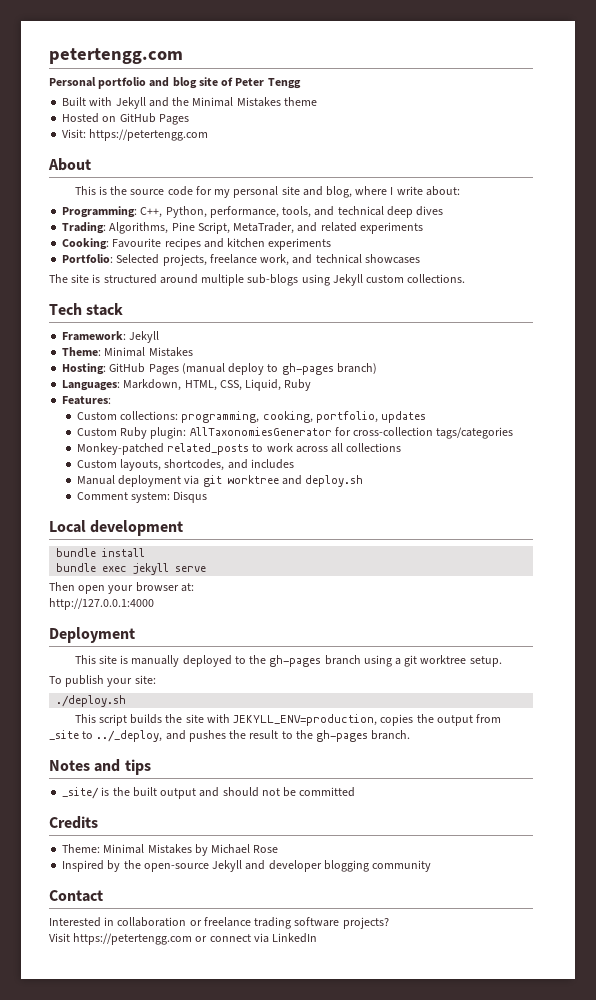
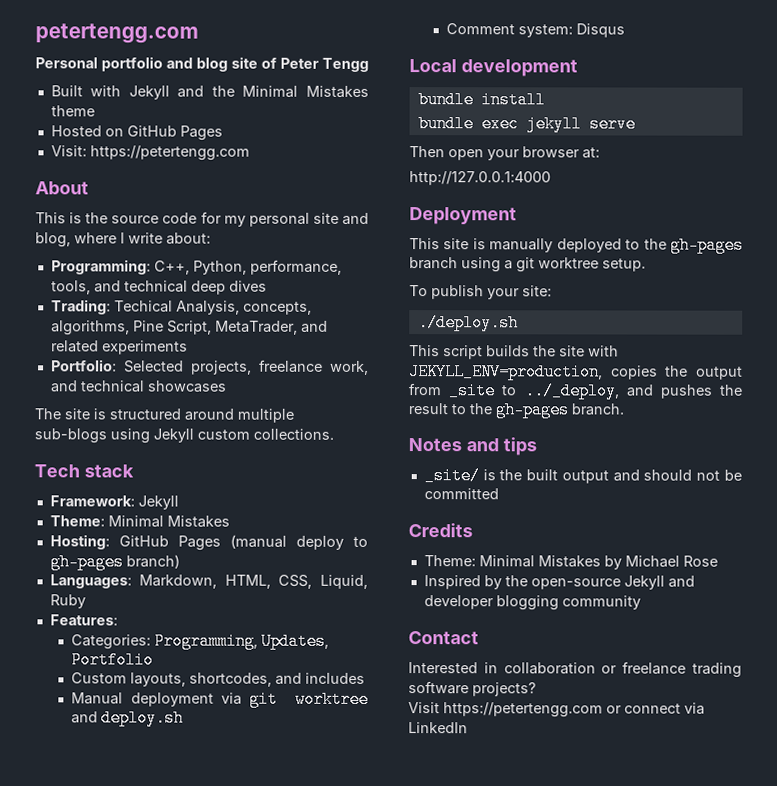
- Trading: Algorithms, Pine Script, MetaTrader, and related experiments
+ Trading: Techical Analysis, concepts, algorithms, Pine Script, MetaTrader, and related experiments
- Cooking: Favourite recipes and kitchen experiments
- Custom collections: programming, cooking, portfolio, updates
- Custom Ruby plugin: AllTaxonomiesGenerator for cross-collection tags/categories
- Monkey-patched related_posts to work across all collections
+ Categories: Programming, Updates, Portfolio

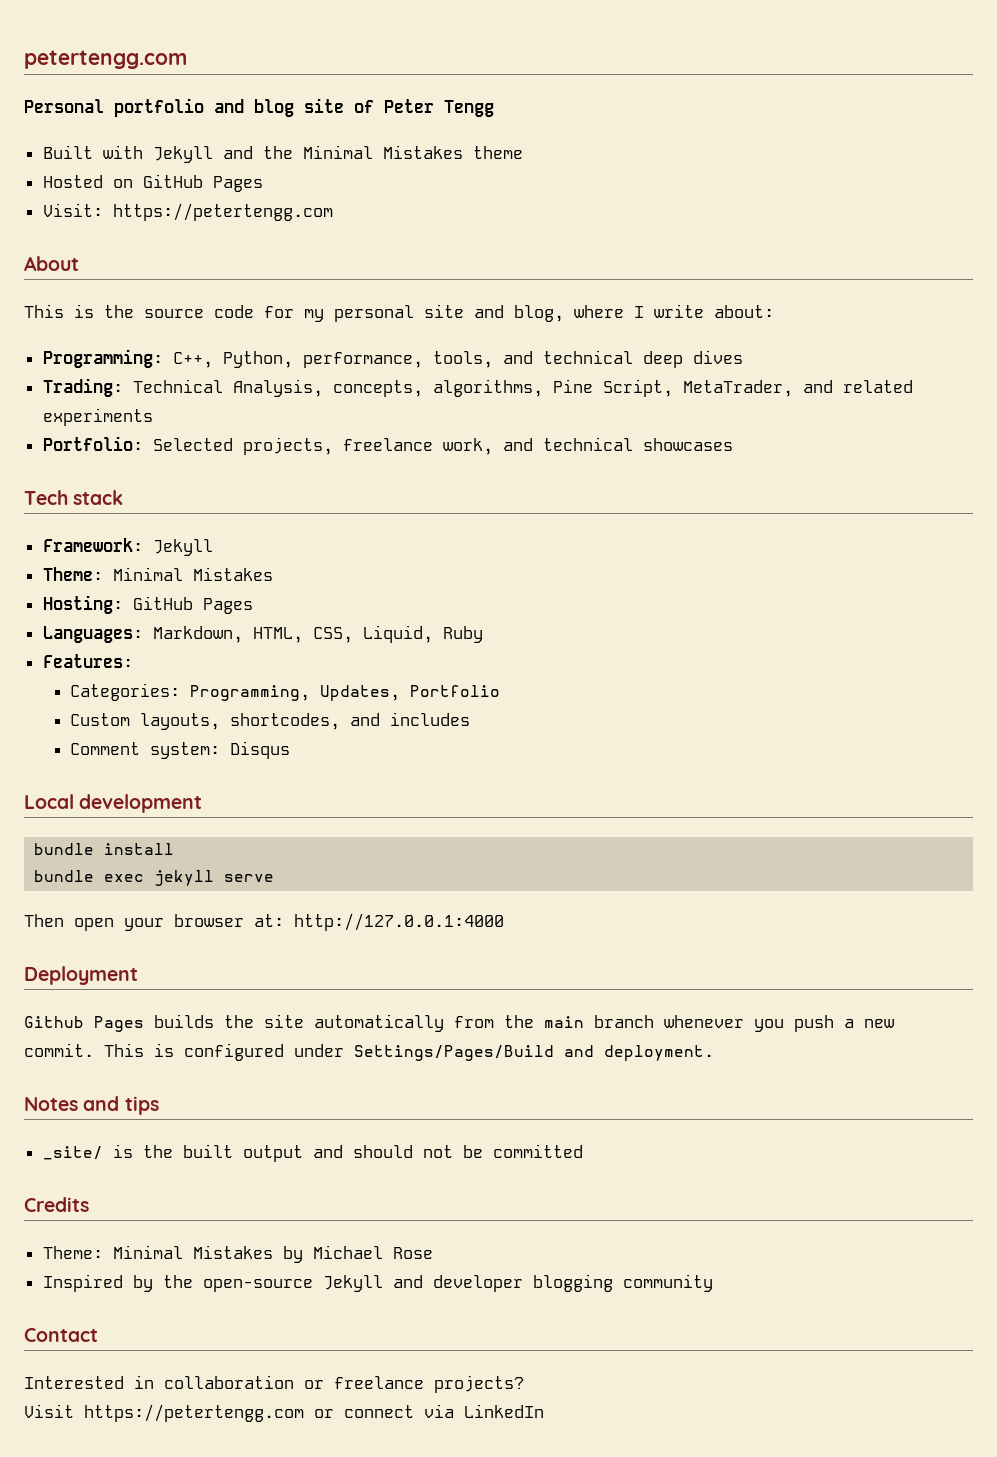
- Trading: Techical Analysis, concepts, algorithms, Pine Script, MetaTrader, and related experiments
+ Trading: Technical Analysis, concepts, algorithms, Pine Script, MetaTrader, and related experiments
- The site is structured around multiple sub-blogs using Jekyll custom collections.
- Hosting: GitHub Pages (manual deploy to gh-pages branch)
+ Hosting: GitHub Pages
- Manual deployment via git worktree and deploy.sh
- Then open your browser at:
- http://127.0.0.1:4000
+ Then open your browser at: http://127.0.0.1:4000
- This site is manually deployed to the gh-pages branch using a git worktree setup.
- To publish your site:
- ./deploy.sh
- This script builds the site with JEKYLL_ENV=production, copies the output from _site to ../_deploy, and pushes the result to the gh-pages branch.
+ Github Pages builds the site automatically from the main branch whenever you push a new commit. This is configured under Settings/Pages/Build and deployment.
- Interested in collaboration or freelance trading software projects?
+ Interested in collaboration or freelance projects?

